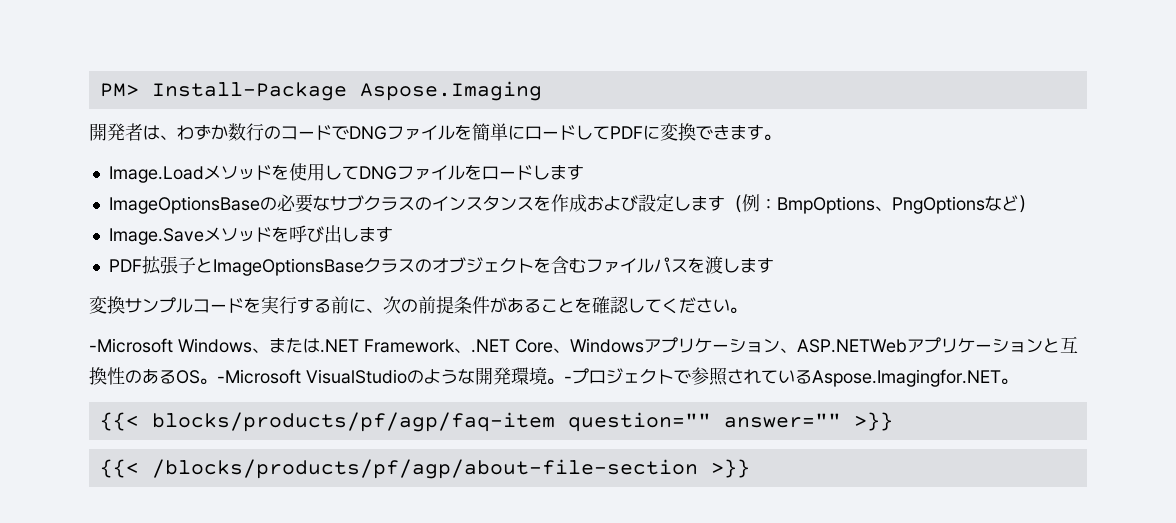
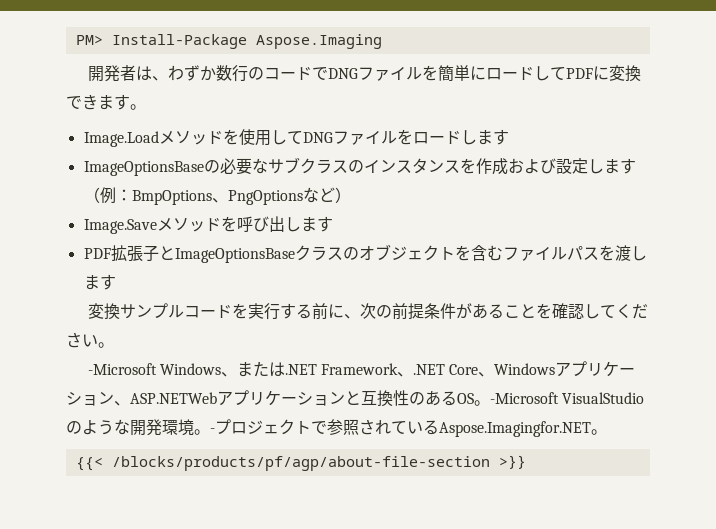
- {{< blocks/products/pf/agp/faq-item question="" answer="" >}}

